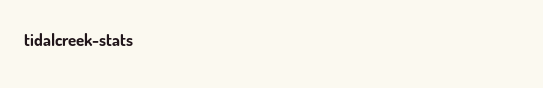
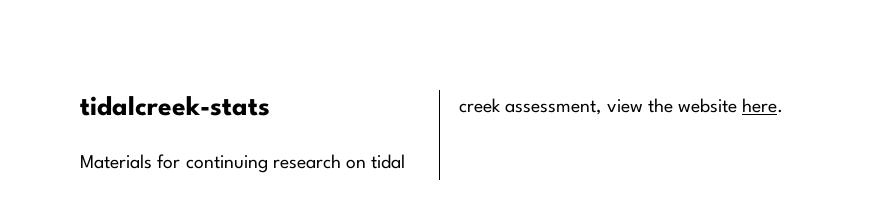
+ Materials for continuing research on tidal creek assessment, view the website here.

